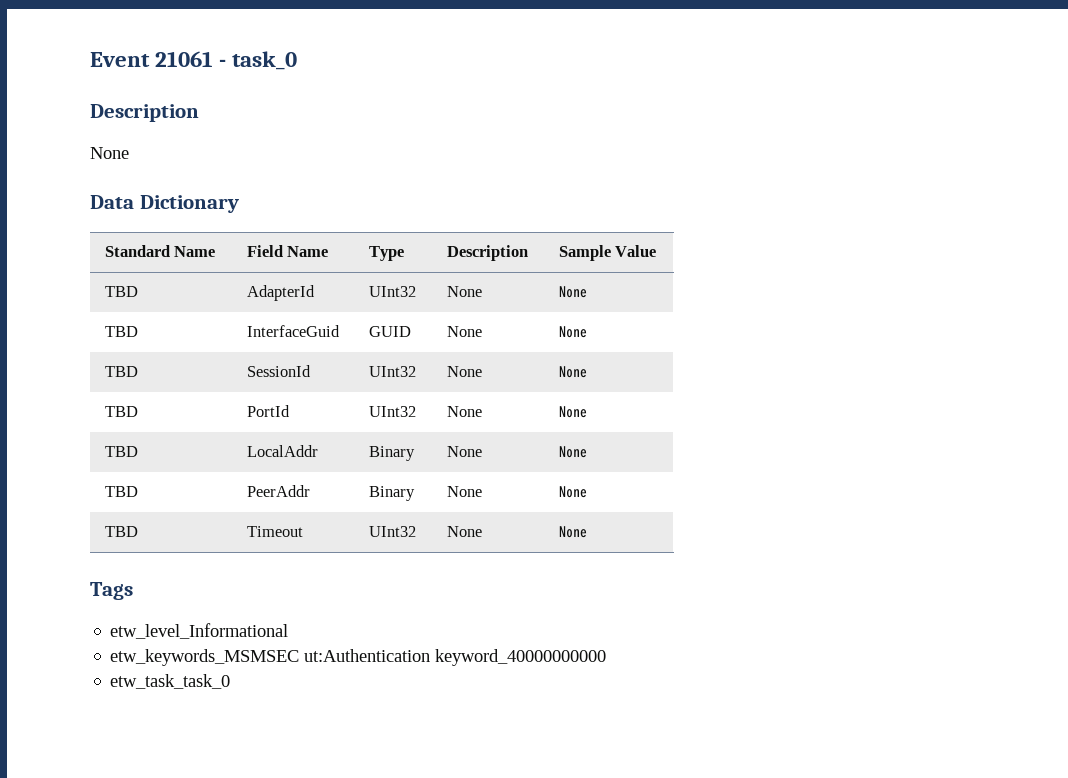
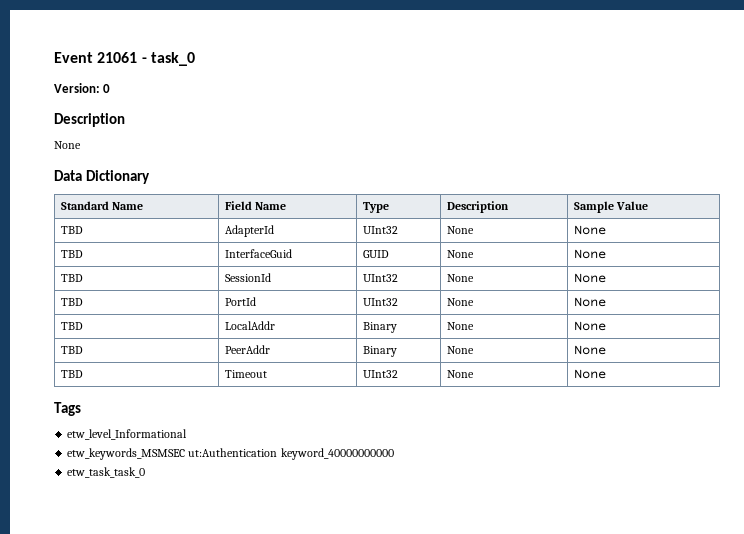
+ Version: 0

